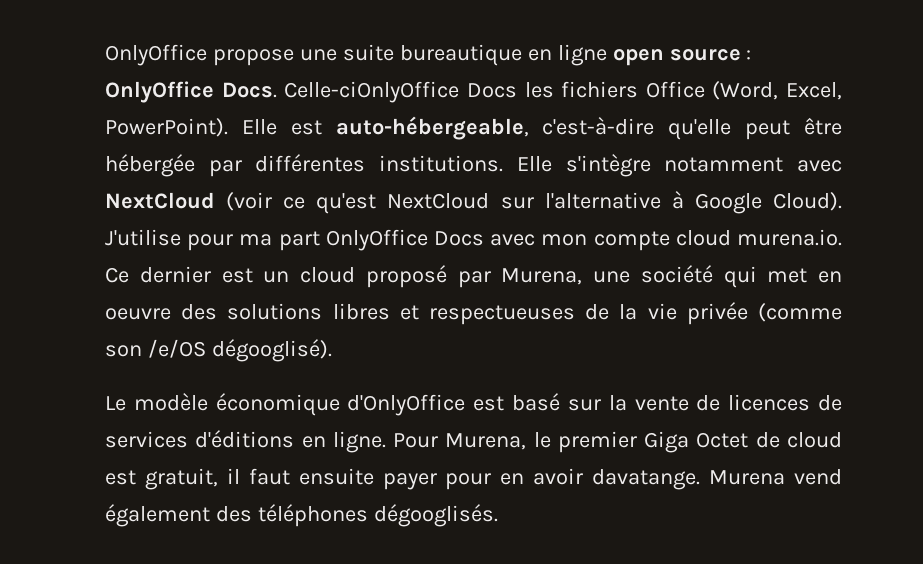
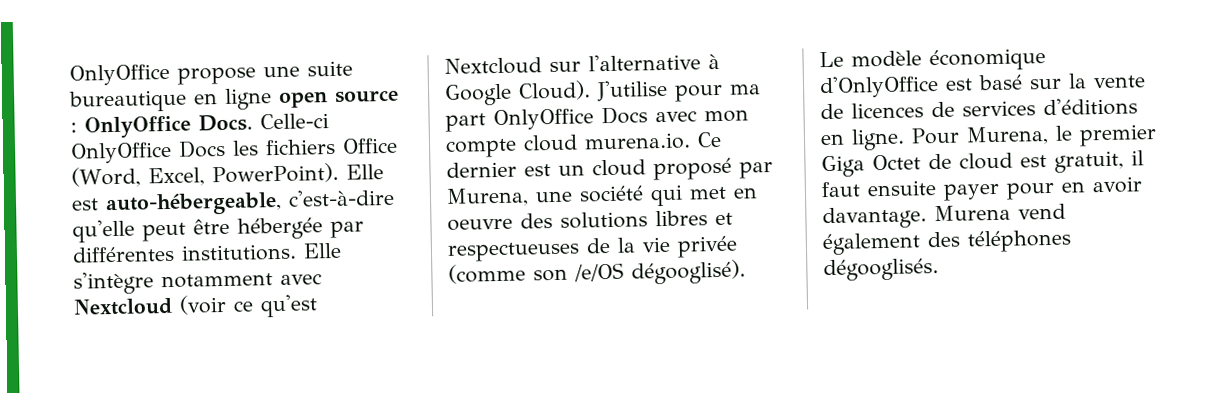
- Celle-ciOnlyOffice Docs les fichiers Office (Word, Excel, PowerPoint).
+ Celle-ci OnlyOffice Docs les fichiers Office (Word, Excel, PowerPoint).
- Elle s'intègre notamment avec NextCloud (voir ce qu'est NextCloud sur l'alternative à Google Cloud).
+ Elle s'intègre notamment avec Nextcloud (voir ce qu'est Nextcloud sur l'alternative à Google Cloud).
- Pour Murena, le premier Giga Octet de cloud est gratuit, il faut ensuite payer pour en avoir davatange.
+ Pour Murena, le premier Giga Octet de cloud est gratuit, il faut ensuite payer pour en avoir davantage.

